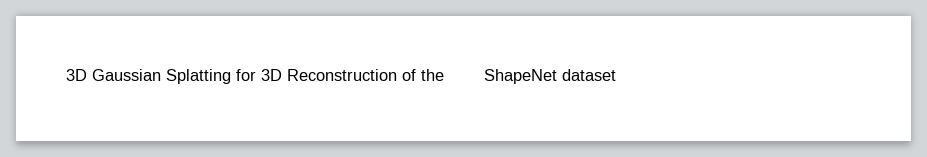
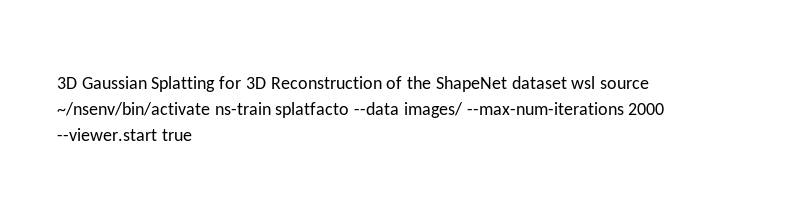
- 3D Gaussian Splatting for 3D Reconstruction of the ShapeNet dataset
+ 3D Gaussian Splatting for 3D Reconstruction of the ShapeNet dataset wsl source ~/nsenv/bin/activate ns-train splatfacto --data images/ --max-num-iterations 2000 --viewer.start true

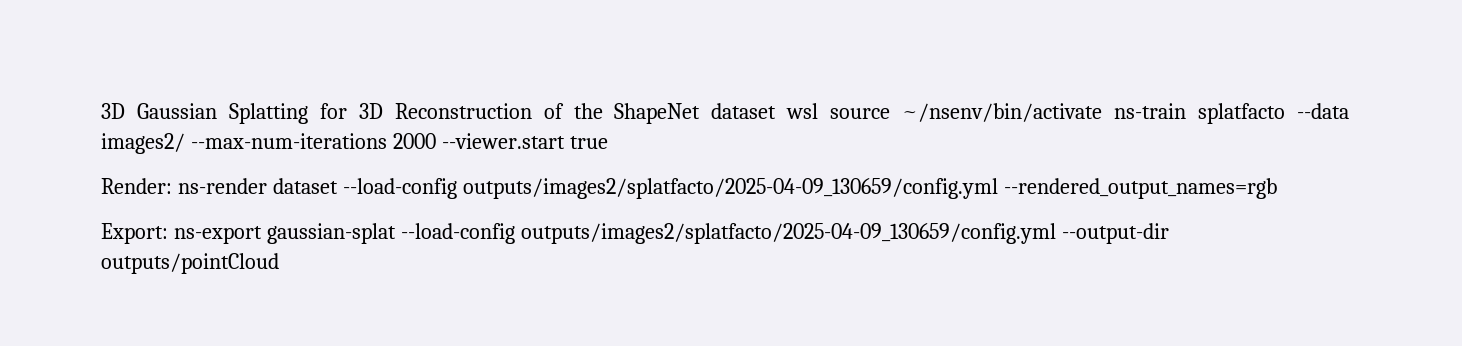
- 3D Gaussian Splatting for 3D Reconstruction of the ShapeNet dataset wsl source ~/nsenv/bin/activate ns-train splatfacto --data images/ --max-num-iterations 2000 --viewer.start true
+ 3D Gaussian Splatting for 3D Reconstruction of the ShapeNet dataset wsl source ~/nsenv/bin/activate ns-train splatfacto --data images2/ --max-num-iterations 2000 --viewer.start true
+ Render: ns-render dataset --load-config outputs/images2/splatfacto/2025-04-09_130659/config.yml --rendered_output_names=rgb
+ Export: ns-export gaussian-splat --load-config outputs/images2/splatfacto/2025-04-09_130659/config.yml --output-dir outputs/pointCloud

